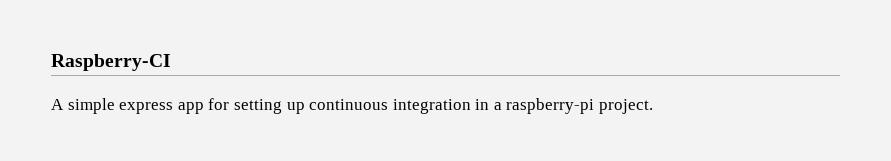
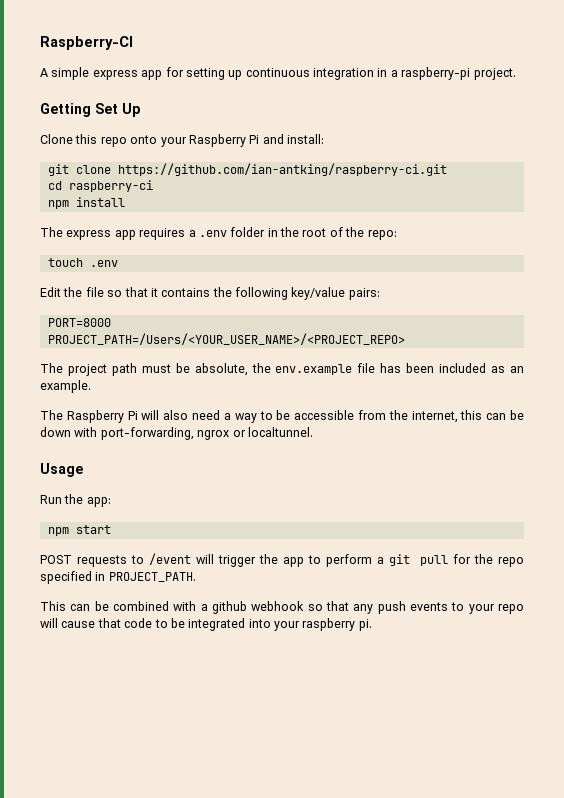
+ Getting Set Up
+ Clone this repo onto your Raspberry Pi and install:
+ git clone https://github.com/ian-antking/raspberry-ci.git
+ cd raspberry-ci
+ npm install
+ The express app requires a .env folder in the root of the repo:
+ touch .env
+ Edit the file so that it contains the following key/value pairs:
+ PORT=8000
+ PROJECT_PATH=/Users/<YOUR_USER_NAME>/<PROJECT_REPO>
+ The project path must be absolute, the env.example file has been included as an example.
+ The Raspberry Pi will also need a way to be accessible from the internet, this can be down with port-forwarding, ngrox or localtunnel.
+ Usage
+ Run the app:
+ npm start
+ POST requests to /event will trigger the app to perform a git pull for the repo specified in PROJECT_PATH.
+ This can be combined with a github webhook so that any push events to your repo will cause that code to be integrated into your raspberry pi.

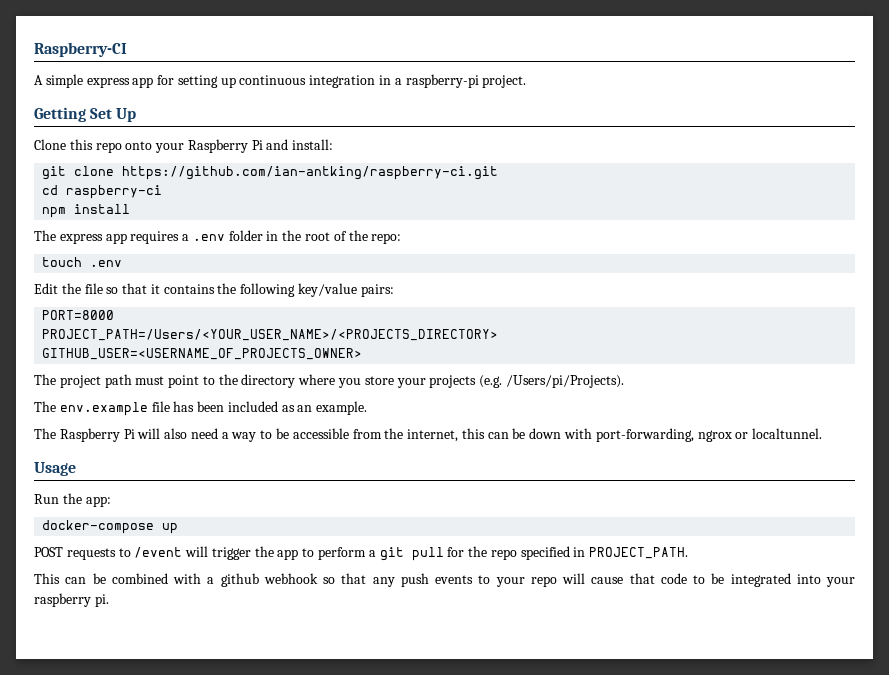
- PROJECT_PATH=/Users/<YOUR_USER_NAME>/<PROJECT_REPO>
+ PROJECT_PATH=/Users/<YOUR_USER_NAME>/<PROJECTS_DIRECTORY>
+ GITHUB_USER=<USERNAME_OF_PROJECTS_OWNER>
- The project path must be absolute, the env.example file has been included as an example.
+ The project path must point to the directory where you store your projects (e.g. /Users/pi/Projects).
+ The env.example file has been included as an example.
- npm start
+ docker-compose up

